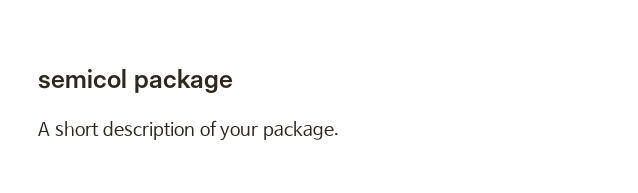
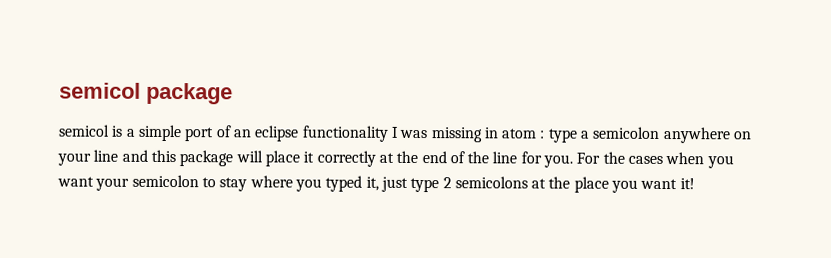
- A short description of your package.
+ semicol is a simple port of an eclipse functionality I was missing in atom : type a semicolon anywhere on your line and this package will place it correctly at the end of the line for you. For the cases when you want your semicolon to stay where you typed it, just type 2 semicolons at the place you want it!

